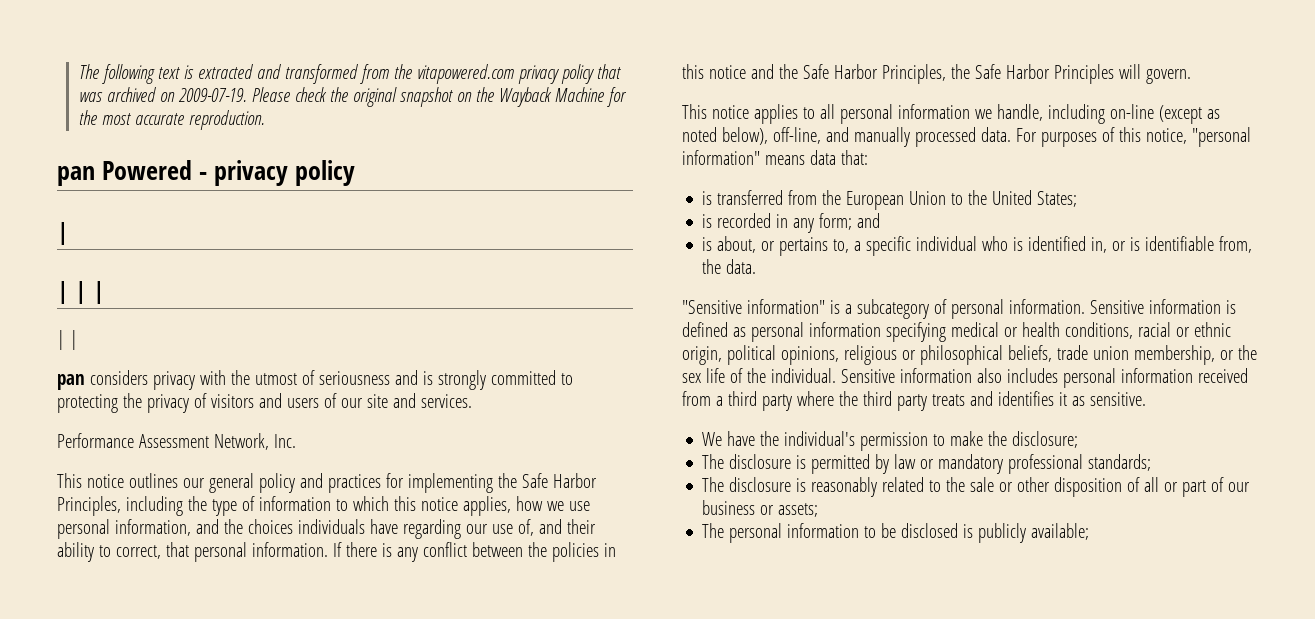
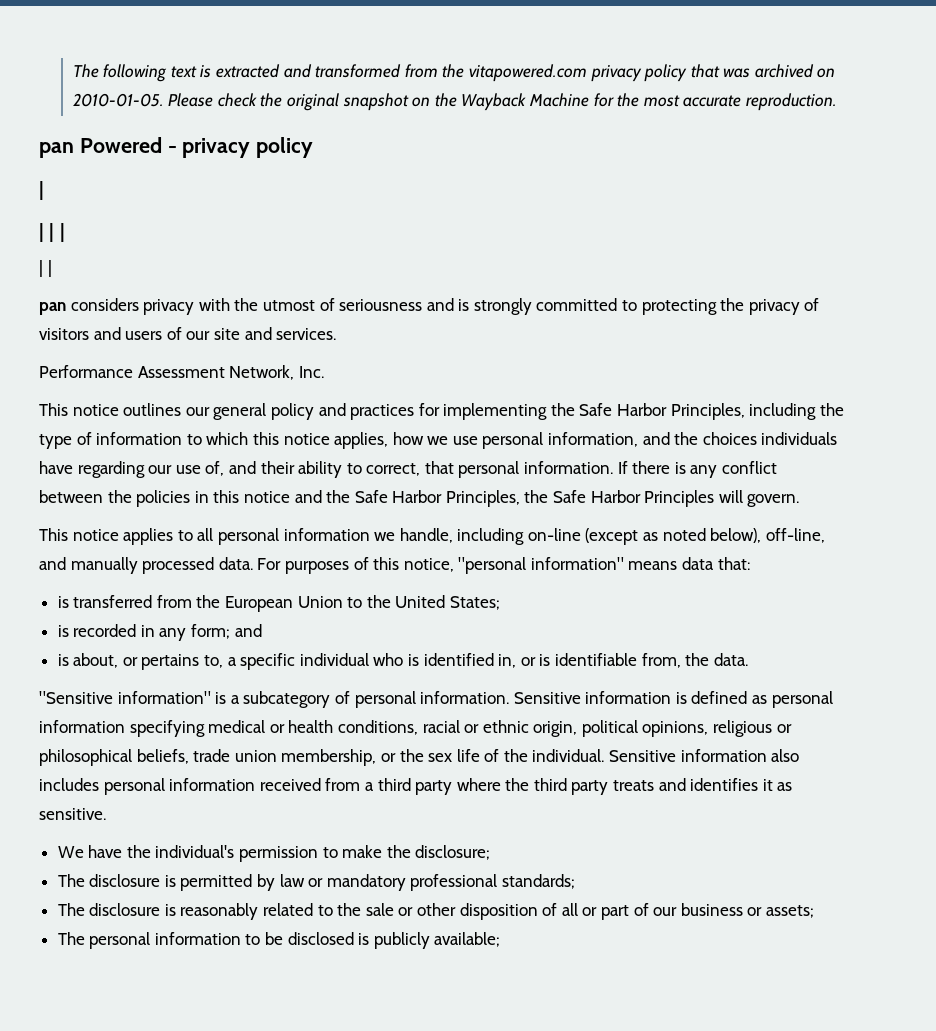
- The following text is extracted and transformed from the vitapowered.com privacy policy that was archived on 2009-07-19.
+ The following text is extracted and transformed from the vitapowered.com privacy policy that was archived on 2010-01-05.

